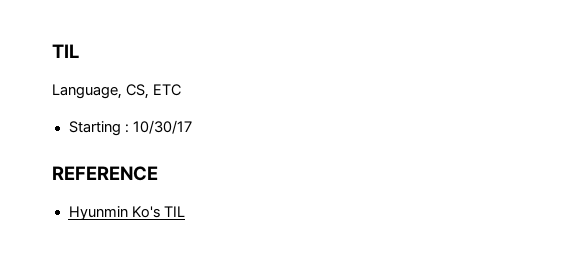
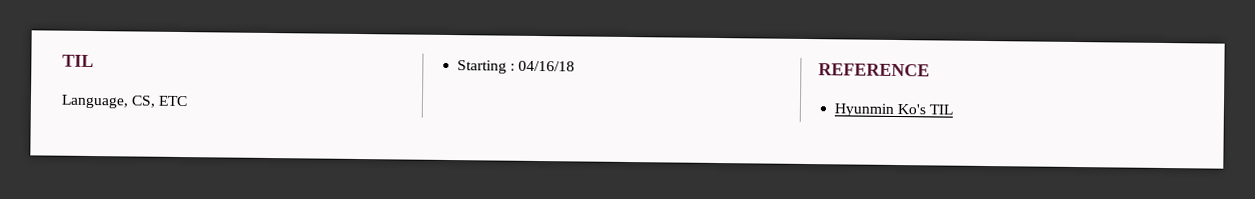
- Starting : 10/30/17
+ Starting : 04/16/18

